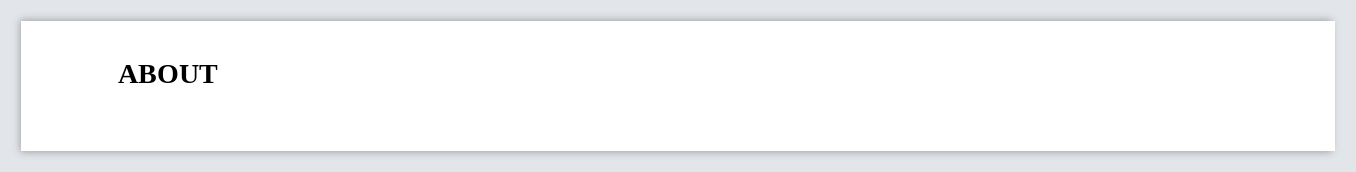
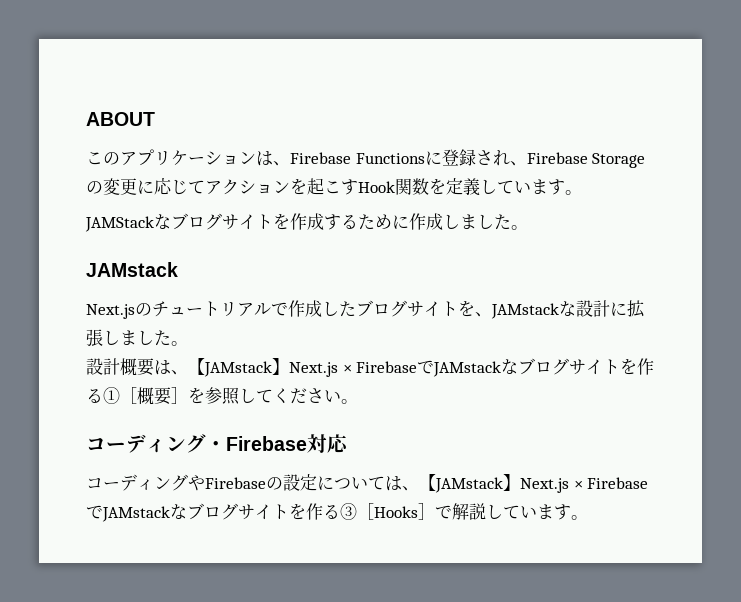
+ このアプリケーションは、Firebase Functionsに登録され、Firebase Storageの変更に応じてアクションを起こすHook関数を定義しています。
+ JAMStackなブログサイトを作成するために作成しました。
+ JAMstack
+ Next.jsのチュートリアルで作成したブログサイトを、JAMstackな設計に拡張しました。
+ 設計概要は、【JAMstack】Next.js × FirebaseでJAMstackなブログサイトを作る①［概要］を参照してください。
+ コーディング・Firebase対応
+ コーディングやFirebaseの設定については、【JAMstack】Next.js × FirebaseでJAMstackなブログサイトを作る③［Hooks］で解説しています。

